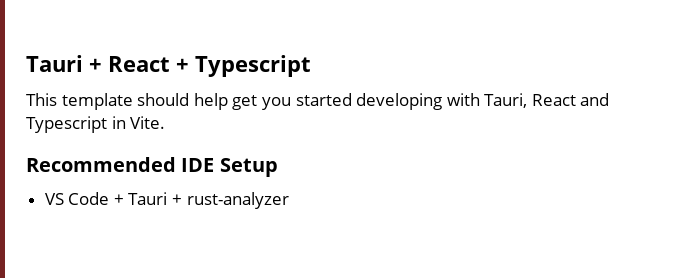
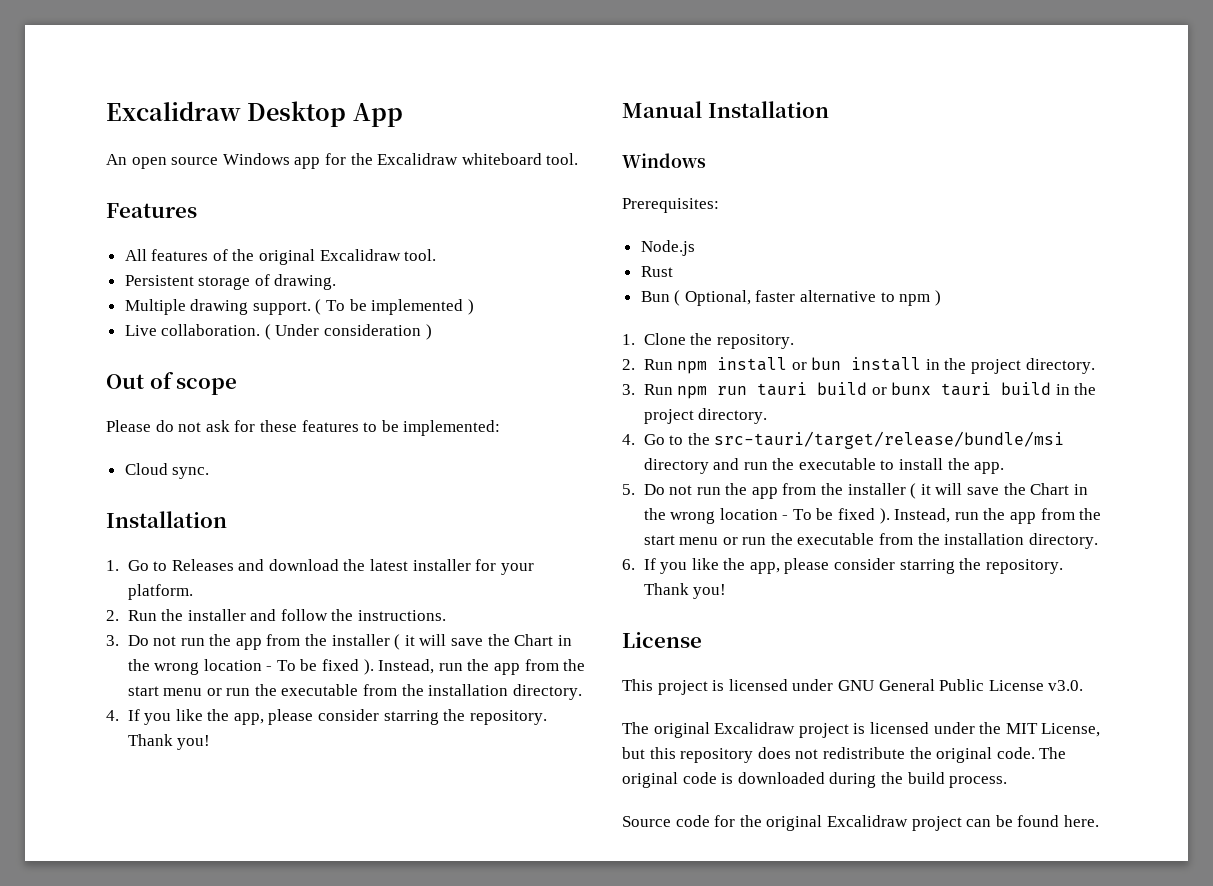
- Tauri + React + Typescript
- This template should help get you started developing with Tauri, React and Typescript in Vite.
- Recommended IDE Setup
- VS Code + Tauri + rust-analyzer
+ Excalidraw Desktop App
+ An open source Windows app for the Excalidraw whiteboard tool.
+ Features
+ All features of the original Excalidraw tool.
+ Persistent storage of drawing.
+ Multiple drawing support. ( To be implemented )
+ Live collaboration. ( Under consideration )
+ Out of scope
+ Please do not ask for these features to be implemented:
+ Cloud sync.
+ Installation
+ 1. Go to Releases and download the latest installer for your platform.
+ 2. Run the installer and follow the instructions.
+ 3. Do not run the app from the installer ( it will save the Chart in the wrong location - To be fixed ). Instead, run the app from the start menu or run the executable from the installation directory.
+ 4. If you like the app, please consider starring the repository. Thank you!
+ Manual Installation
+ Windows
+ Prerequisites:
+ Node.js
+ Rust
+ Bun ( Optional, faster alternative to npm )
+ 1. Clone the repository.
+ 2. Run npm install or bun install in the project directory.
+ 3. Run npm run tauri build or bunx tauri build in the project directory.
+ 4. Go to the src-tauri/target/release/bundle/msi directory and run the executable to install the app.
+ 5. Do not run the app from the installer ( it will save the Chart in the wrong location - To be fixed ). Instead, run the app from the start menu or run the executable from the installation directory.
+ 6. If you like the app, please consider starring the repository. Thank you!
+ License
+ This project is licensed under GNU General Public License v3.0.
+ The original Excalidraw project is licensed under the MIT License, but this repository does not redistribute the original code. The original code is downloaded during the build process.
+ Source code for the original Excalidraw project can be found here.

